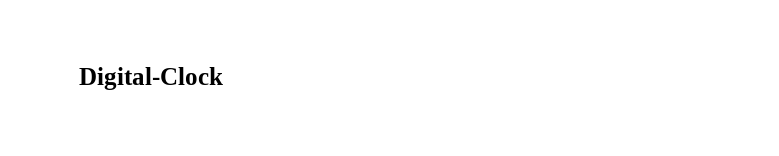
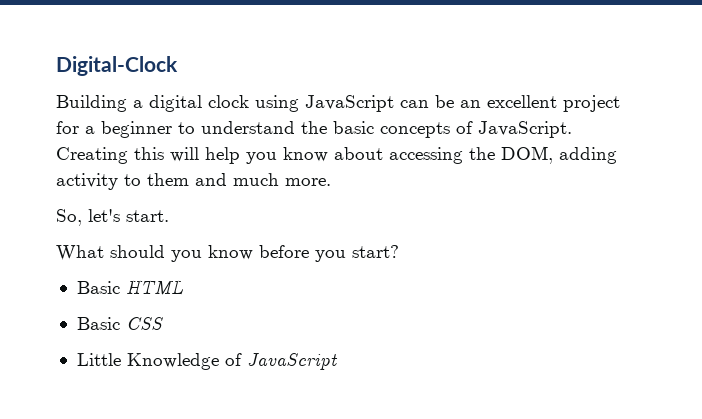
+ Building a digital clock using JavaScript can be an excellent project for a beginner to understand the basic concepts of JavaScript. Creating this will help you know about accessing the DOM, adding activity to them and much more.
+ So, let's start.
+ What should you know before you start?
+ Basic HTML
+ Basic CSS
+ Little Knowledge of JavaScript

